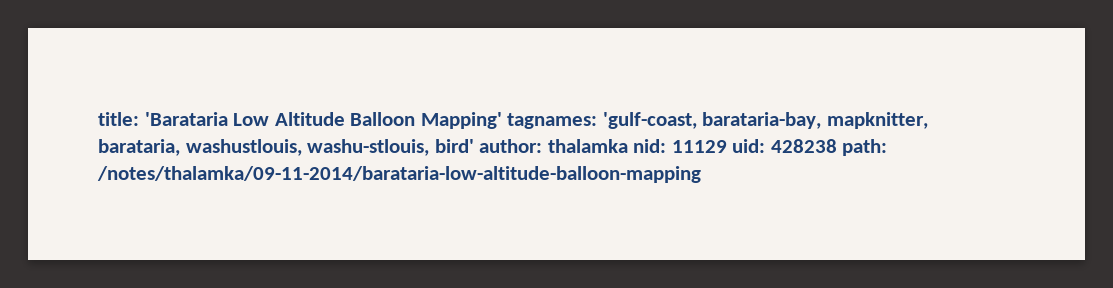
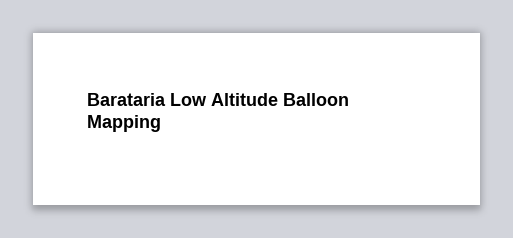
- title: 'Barataria Low Altitude Balloon Mapping' tagnames: 'gulf-coast, barataria-bay, mapknitter, barataria, washustlouis, washu-stlouis, bird' author: thalamka nid: 11129 uid: 428238 path: /notes/thalamka/09-11-2014/barataria-low-altitude-balloon-mapping
+ Barataria Low Altitude Balloon Mapping

